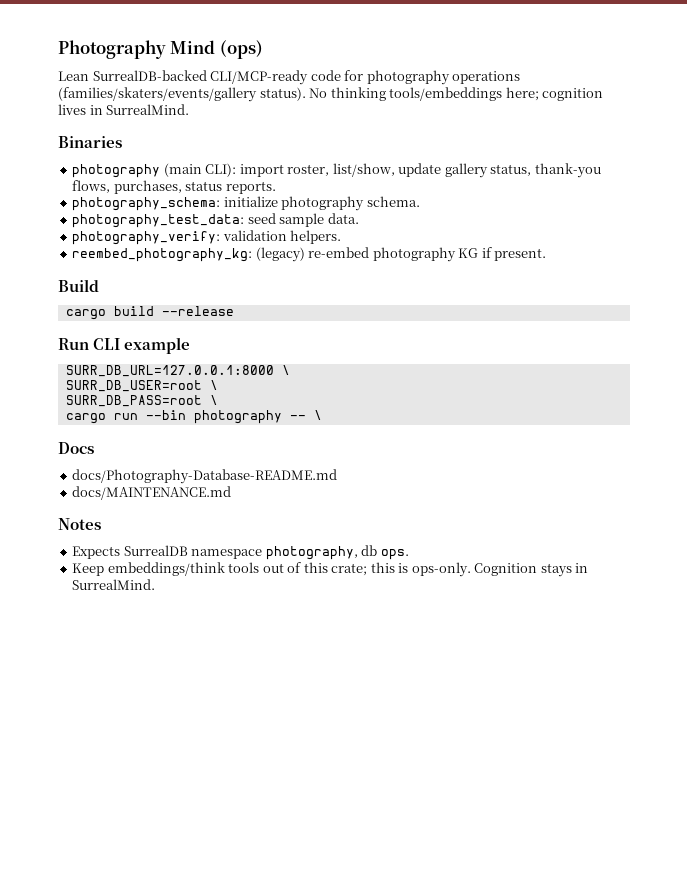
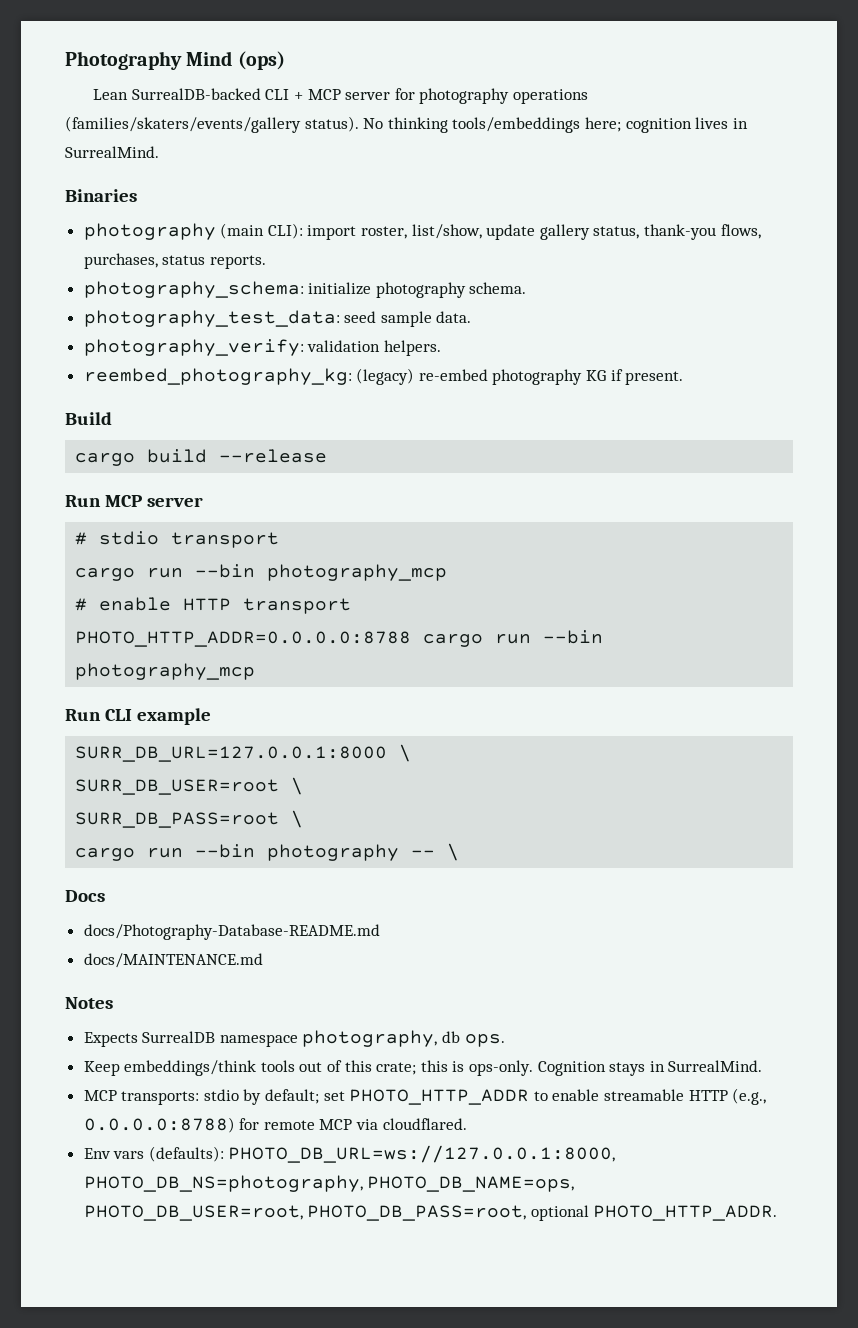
- Lean SurrealDB-backed CLI/MCP-ready code for photography operations (families/skaters/events/gallery status).
+ Lean SurrealDB-backed CLI + MCP server for photography operations (families/skaters/events/gallery status).
+ Run MCP server
+ # stdio transport
+ cargo run --bin photography_mcp
+ # enable HTTP transport
+ PHOTO_HTTP_ADDR=0.0.0.0:8788 cargo run --bin photography_mcp
+ MCP transports: stdio by default; set PHOTO_HTTP_ADDR to enable streamable HTTP (e.g., 0.0.0.0:8788) for remote MCP via cloudflared.
+ Env vars (defaults): PHOTO_DB_URL=ws://127.0.0.1:8000, PHOTO_DB_NS=photography, PHOTO_DB_NAME=ops, PHOTO_DB_USER=root, PHOTO_DB_PASS=root, optional PHOTO_HTTP_ADDR.

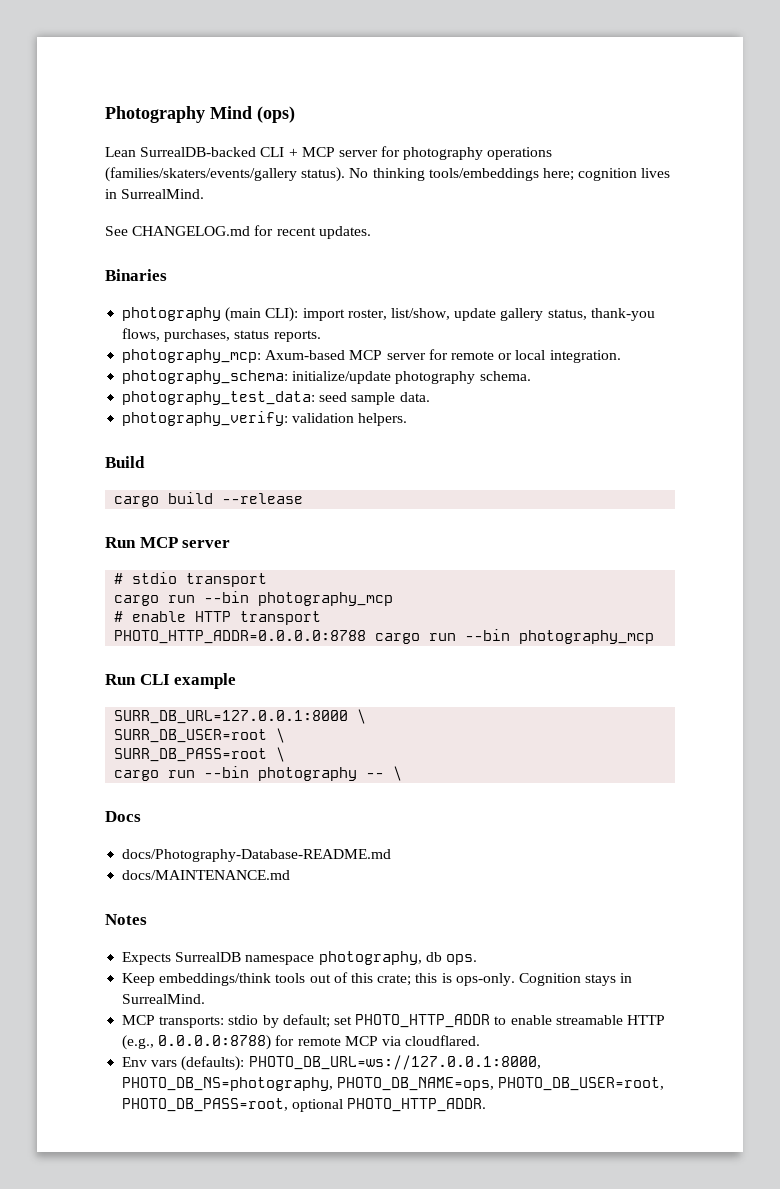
+ See CHANGELOG.md for recent updates.
+ photography_mcp: Axum-based MCP server for remote or local integration.
- photography_schema: initialize photography schema.
+ photography_schema: initialize/update photography schema.
- reembed_photography_kg: (legacy) re-embed photography KG if present.

